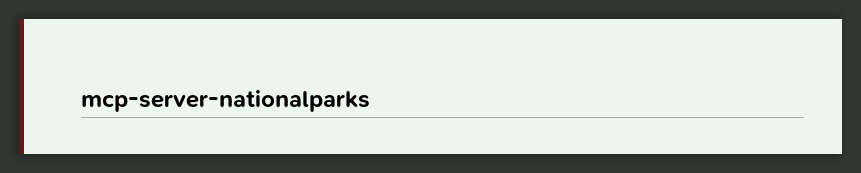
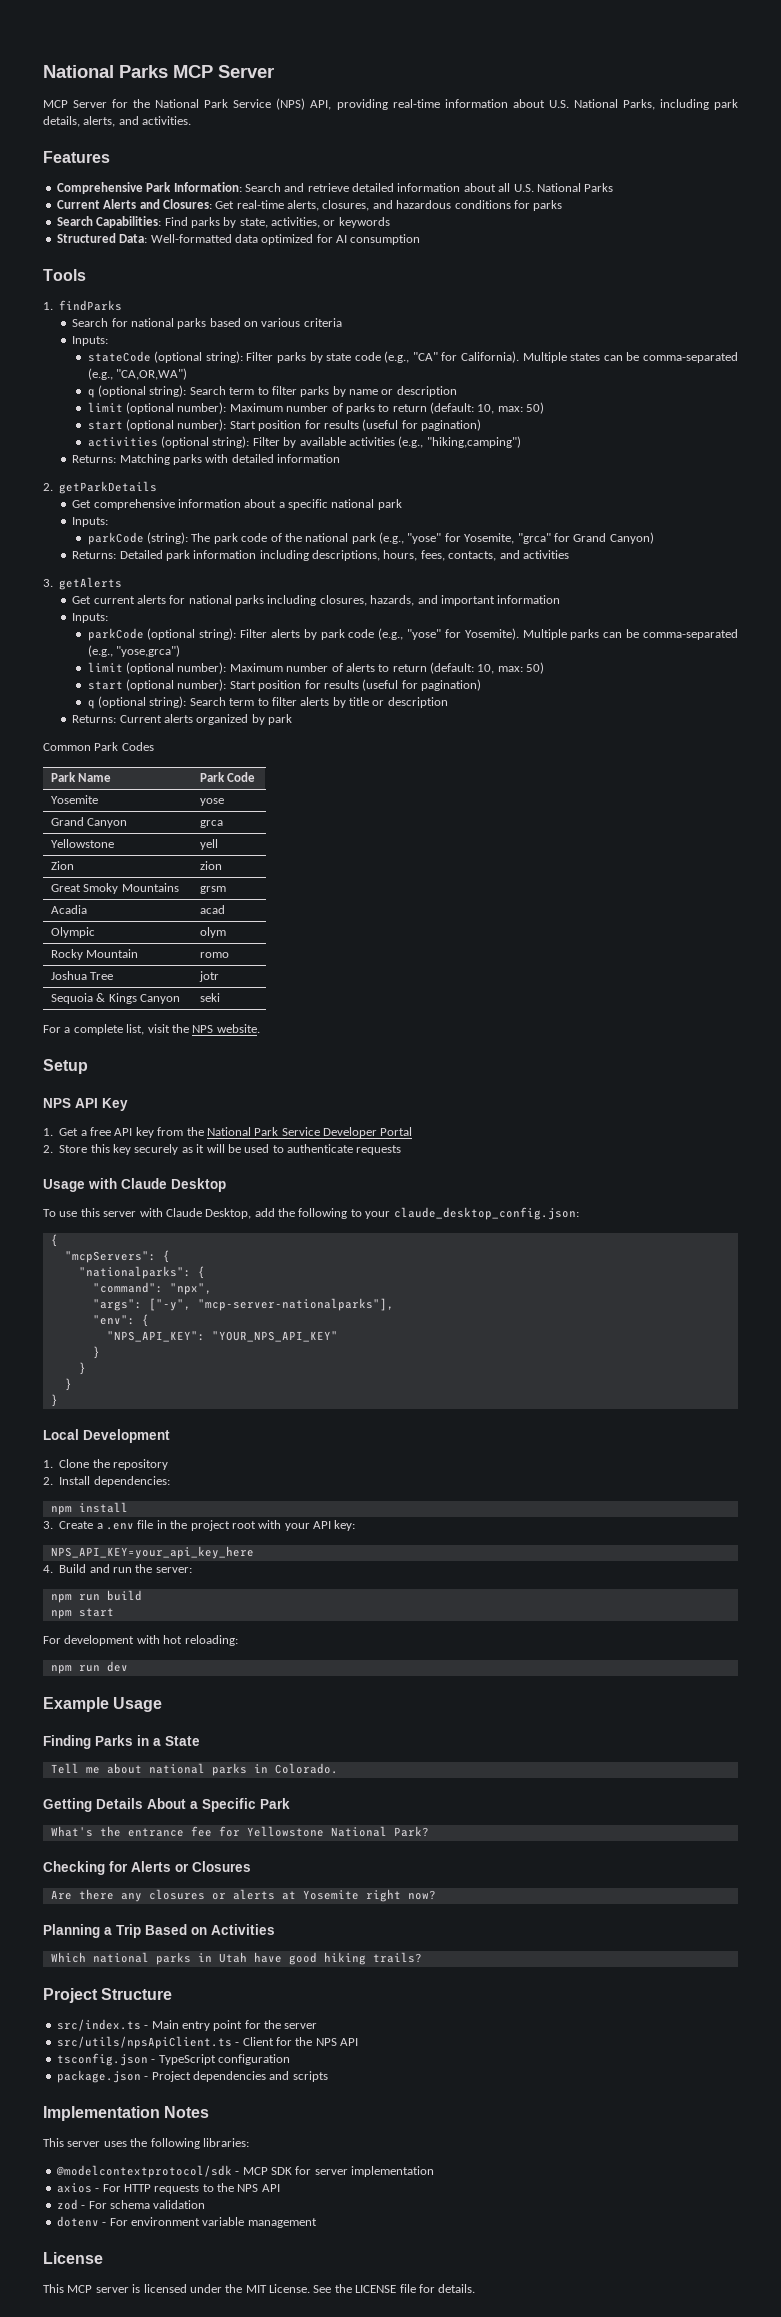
- mcp-server-nationalparks
+ National Parks MCP Server
+ MCP Server for the National Park Service (NPS) API, providing real-time information about U.S. National Parks, including park details, alerts, and activities.
+ Features
+ Comprehensive Park Information: Search and retrieve detailed information about all U.S. National Parks
+ Current Alerts and Closures: Get real-time alerts, closures, and hazardous conditions for parks
+ Search Capabilities: Find parks by state, activities, or keywords
+ Structured Data: Well-formatted data optimized for AI consumption
+ Tools
+ 1. findParks
+ Search for national parks based on various criteria
+ Inputs:
+ stateCode (optional string): Filter parks by state code (e.g., "CA" for California). Multiple states can be comma-separated (e.g., "CA,OR,WA")
+ q (optional string): Search term to filter parks by name or description
+ limit (optional number): Maximum number of parks to return (default: 10, max: 50)
+ start (optional number): Start position for results (useful for pagination)
+ activities (optional string): Filter by available activities (e.g., "hiking,camping")
+ Returns: Matching parks with detailed information
+ 2. getParkDetails
+ Get comprehensive information about a specific national park
+ Inputs:
+ parkCode (string): The park code of the national park (e.g., "yose" for Yosemite, "grca" for Grand Canyon)
+ Returns: Detailed park information including descriptions, hours, fees, contacts, and activities
+ 3. getAlerts
+ Get current alerts for national parks including closures, hazards, and important information
+ Inputs:
+ parkCode (optional string): Filter alerts by park code (e.g., "yose" for Yosemite). Multiple parks can be comma-separated (e.g., "yose,grca")
+ limit (optional number): Maximum number of alerts to return (default: 10, max: 50)
+ start (optional number): Start position for results (useful for pagination)
+ q (optional string): Search term to filter alerts by title or description
+ Returns: Current alerts organized by park
+ Common Park Codes
+ Park Name | Park Code
+ Yosemite | yose
+ Grand Canyon | grca
+ Yellowstone | yell
+ Zion | zion
+ Great Smoky Mountains | grsm
+ Acadia | acad
+ Olympic | olym
+ Rocky Mountain | romo
+ Joshua Tree | jotr
+ Sequoia & Kings Canyon | seki
+ For a complete list, visit the NPS website.
+ Setup
+ NPS API Key
+ 1. Get a free API key from the National Park Service Developer Portal
+ 2. Store this key securely as it will be used to authenticate requests
+ Usage with Claude Desktop
+ To use this server with Claude Desktop, add the following to your claude_desktop_config.json:
+ {
+ "mcpServers": {
+ "nationalparks": {
+ "command": "npx",
+ "args": ["-y", "mcp-server-nationalparks"],
+ "env": {
+ "NPS_API_KEY": "YOUR_NPS_API_KEY"
+ }
+ }
+ }
+ }
+ Local Development
+ 1. Clone the repository
+ 2. Install dependencies:
+ npm install
+ 3. Create a .env file in the project root with your API key:
+ NPS_API_KEY=your_api_key_here
+ 4. Build and run the server:
+ npm run build
+ npm start
+ For development with hot reloading:
+ npm run dev
+ Example Usage
+ Finding Parks in a State
+ Tell me about national parks in Colorado.
+ Getting Details About a Specific Park
+ What's the entrance fee for Yellowstone National Park?
+ Checking for Alerts or Closures
+ Are there any closures or alerts at Yosemite right now?
+ Planning a Trip Based on Activities
+ Which national parks in Utah have good hiking trails?
+ Project Structure
+ src/index.ts - Main entry point for the server
+ src/utils/npsApiClient.ts - Client for the NPS API
+ tsconfig.json - TypeScript configuration
+ package.json - Project dependencies and scripts
+ Implementation Notes
+ This server uses the following libraries:
+ @modelcontextprotocol/sdk - MCP SDK for server implementation
+ axios - For HTTP requests to the NPS API
+ zod - For schema validation
+ dotenv - For environment variable management
+ License
+ This MCP server is licensed under the MIT License. See the LICENSE file for details.

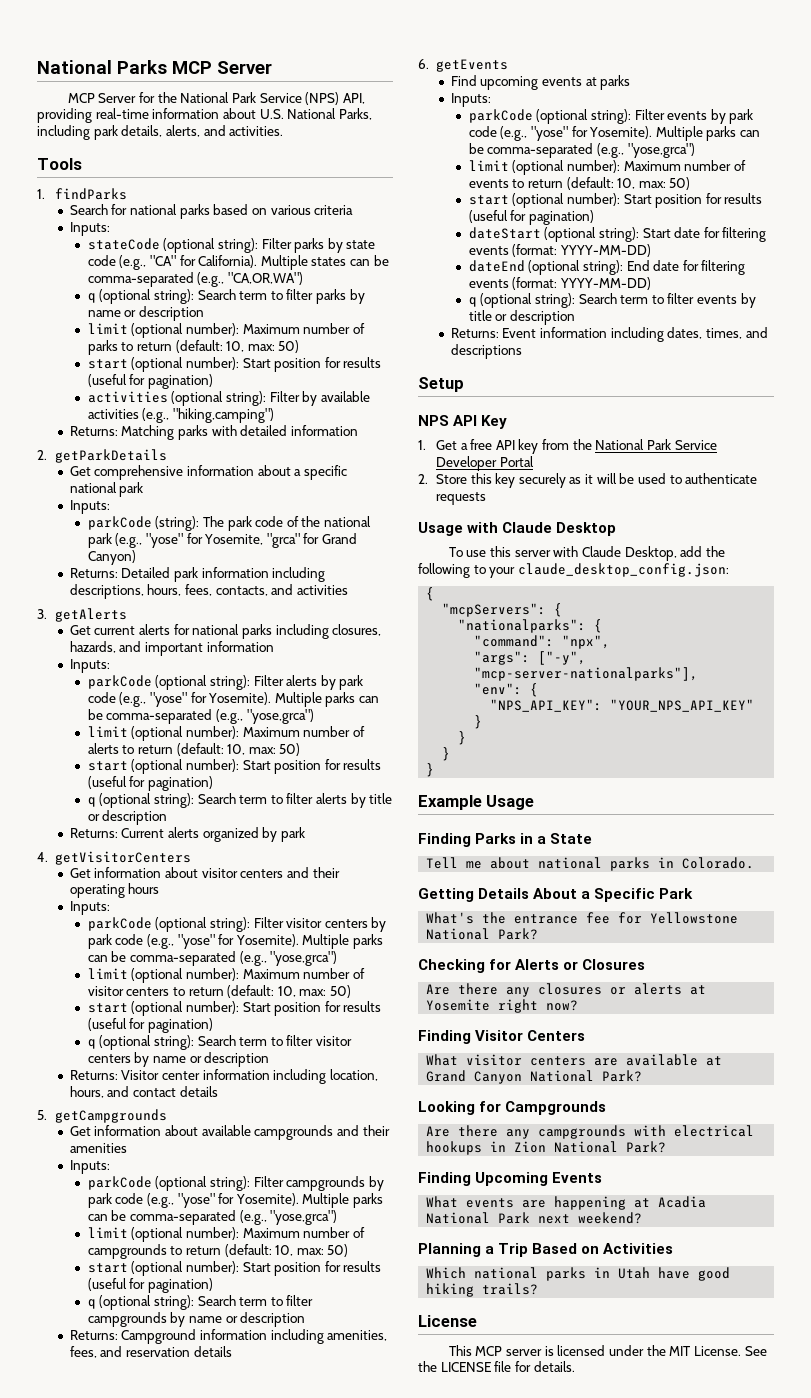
- Features
- Comprehensive Park Information: Search and retrieve detailed information about all U.S. National Parks
- Current Alerts and Closures: Get real-time alerts, closures, and hazardous conditions for parks
- Search Capabilities: Find parks by state, activities, or keywords
- Structured Data: Well-formatted data optimized for AI consumption
- Common Park Codes
- Park Name | Park Code
- Yosemite | yose
- Grand Canyon | grca
- Yellowstone | yell
- Zion | zion
- Great Smoky Mountains | grsm
- Acadia | acad
- Olympic | olym
- Rocky Mountain | romo
- Joshua Tree | jotr
- Sequoia & Kings Canyon | seki
- For a complete list, visit the NPS website.
+ 4. getVisitorCenters
+ Get information about visitor centers and their operating hours
+ Inputs:
+ parkCode (optional string): Filter visitor centers by park code (e.g., "yose" for Yosemite). Multiple parks can be comma-separated (e.g., "yose,grca")
+ limit (optional number): Maximum number of visitor centers to return (default: 10, max: 50)
+ start (optional number): Start position for results (useful for pagination)
+ q (optional string): Search term to filter visitor centers by name or description
+ Returns: Visitor center information including location, hours, and contact details
+ 5. getCampgrounds
+ Get information about available campgrounds and their amenities
+ Inputs:
+ parkCode (optional string): Filter campgrounds by park code (e.g., "yose" for Yosemite). Multiple parks can be comma-separated (e.g., "yose,grca")
+ limit (optional number): Maximum number of campgrounds to return (default: 10, max: 50)
+ start (optional number): Start position for results (useful for pagination)
+ q (optional string): Search term to filter campgrounds by name or description
+ Returns: Campground information including amenities, fees, and reservation details
+ 6. getEvents
+ Find upcoming events at parks
+ Inputs:
+ parkCode (optional string): Filter events by park code (e.g., "yose" for Yosemite). Multiple parks can be comma-separated (e.g., "yose,grca")
+ limit (optional number): Maximum number of events to return (default: 10, max: 50)
+ start (optional number): Start position for results (useful for pagination)
+ dateStart (optional string): Start date for filtering events (format: YYYY-MM-DD)
+ dateEnd (optional string): End date for filtering events (format: YYYY-MM-DD)
+ q (optional string): Search term to filter events by title or description
+ Returns: Event information including dates, times, and descriptions
- Local Development
- 1. Clone the repository
- 2. Install dependencies:
- npm install
- 3. Create a .env file in the project root with your API key:
- NPS_API_KEY=your_api_key_here
- 4. Build and run the server:
- npm run build
- npm start
- For development with hot reloading:
- npm run dev
+ Finding Visitor Centers
+ What visitor centers are available at Grand Canyon National Park?
+ Looking for Campgrounds
+ Are there any campgrounds with electrical hookups in Zion National Park?
+ Finding Upcoming Events
+ What events are happening at Acadia National Park next weekend?
- Project Structure
- src/index.ts - Main entry point for the server
- src/utils/npsApiClient.ts - Client for the NPS API
- tsconfig.json - TypeScript configuration
- package.json - Project dependencies and scripts
- Implementation Notes
- This server uses the following libraries:
- @modelcontextprotocol/sdk - MCP SDK for server implementation
- axios - For HTTP requests to the NPS API
- zod - For schema validation
- dotenv - For environment variable management

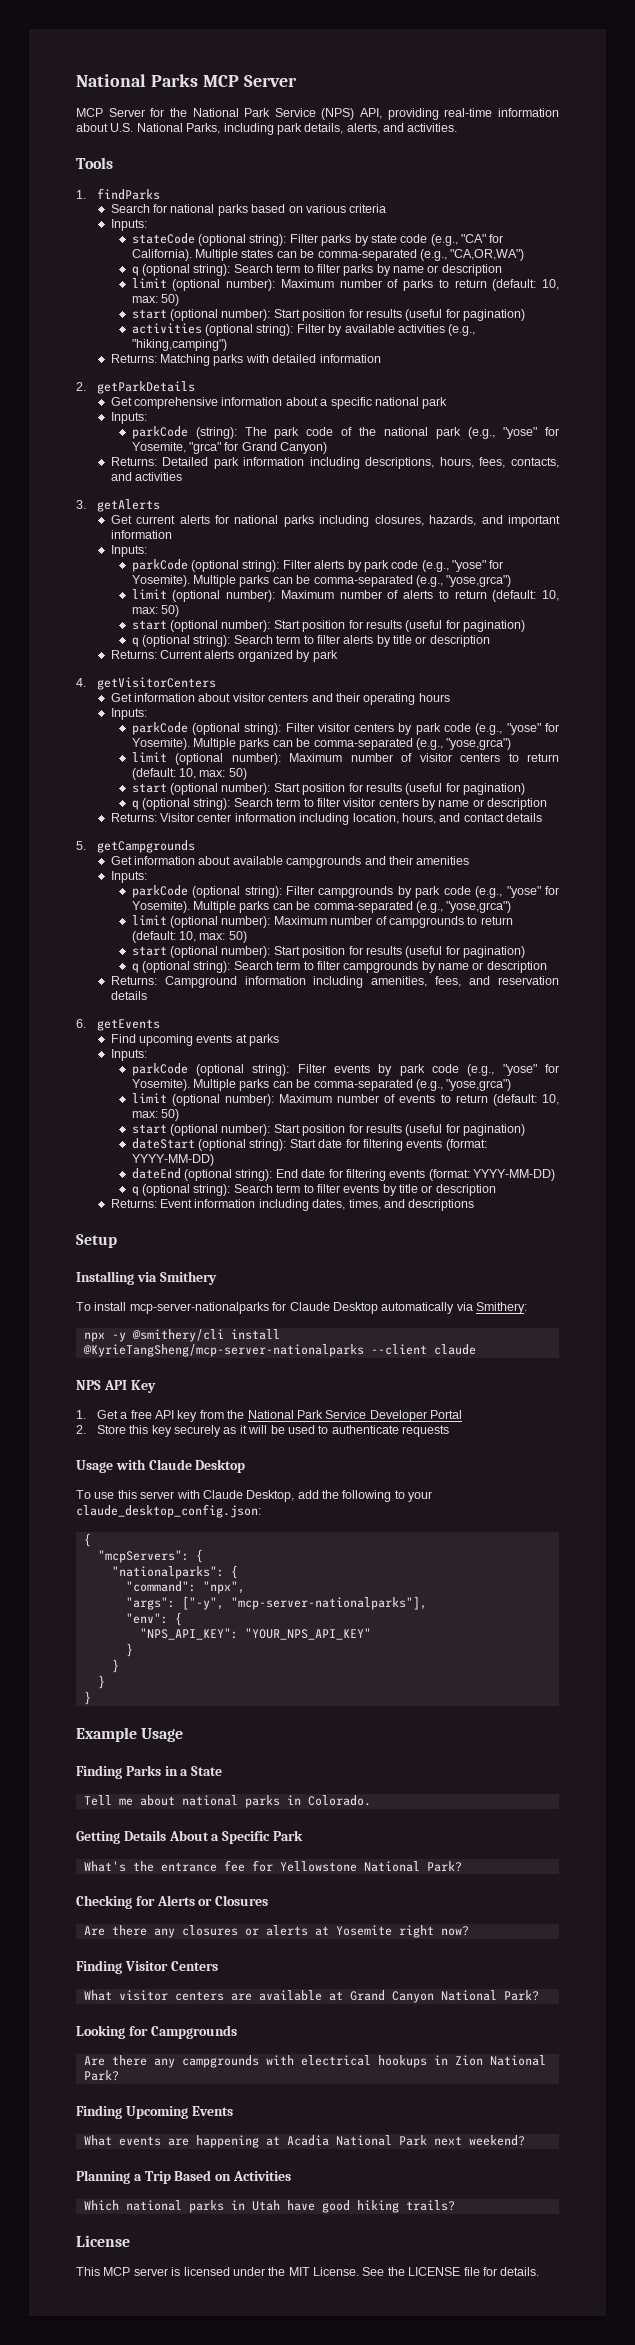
+ Installing via Smithery
+ To install mcp-server-nationalparks for Claude Desktop automatically via Smithery:
+ npx -y @smithery/cli install @KyrieTangSheng/mcp-server-nationalparks --client claude

